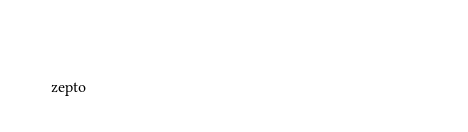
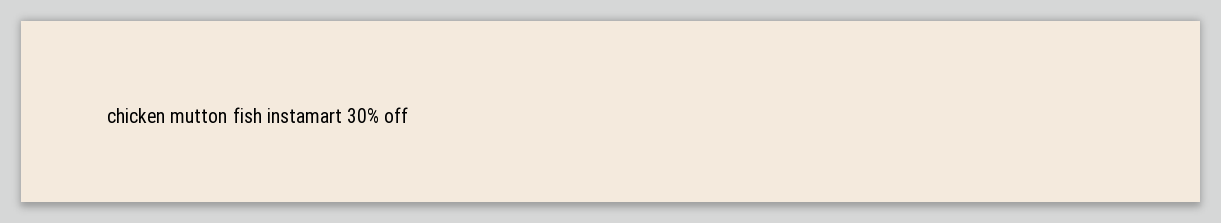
- zepto
+ chicken mutton fish instamart 30% off

